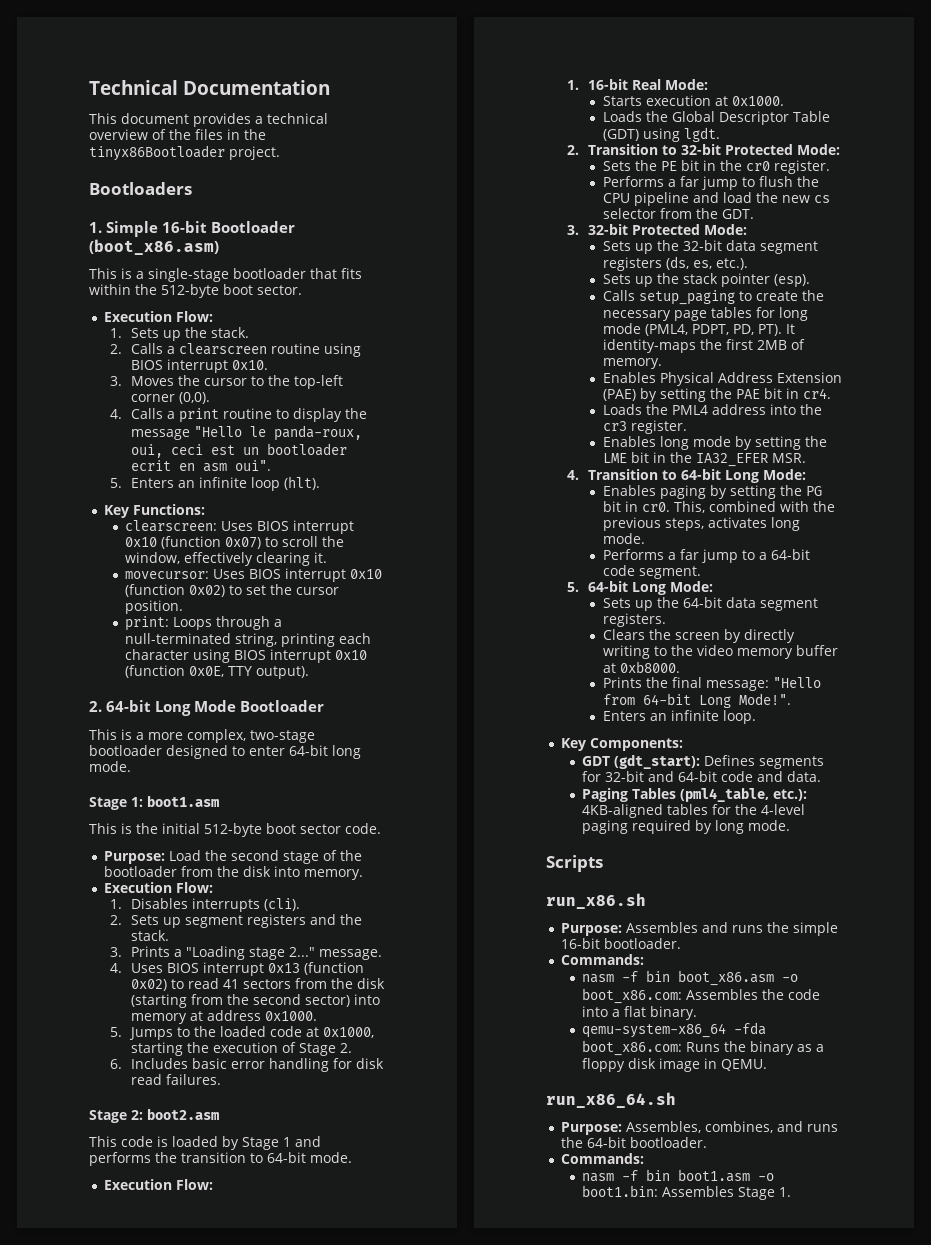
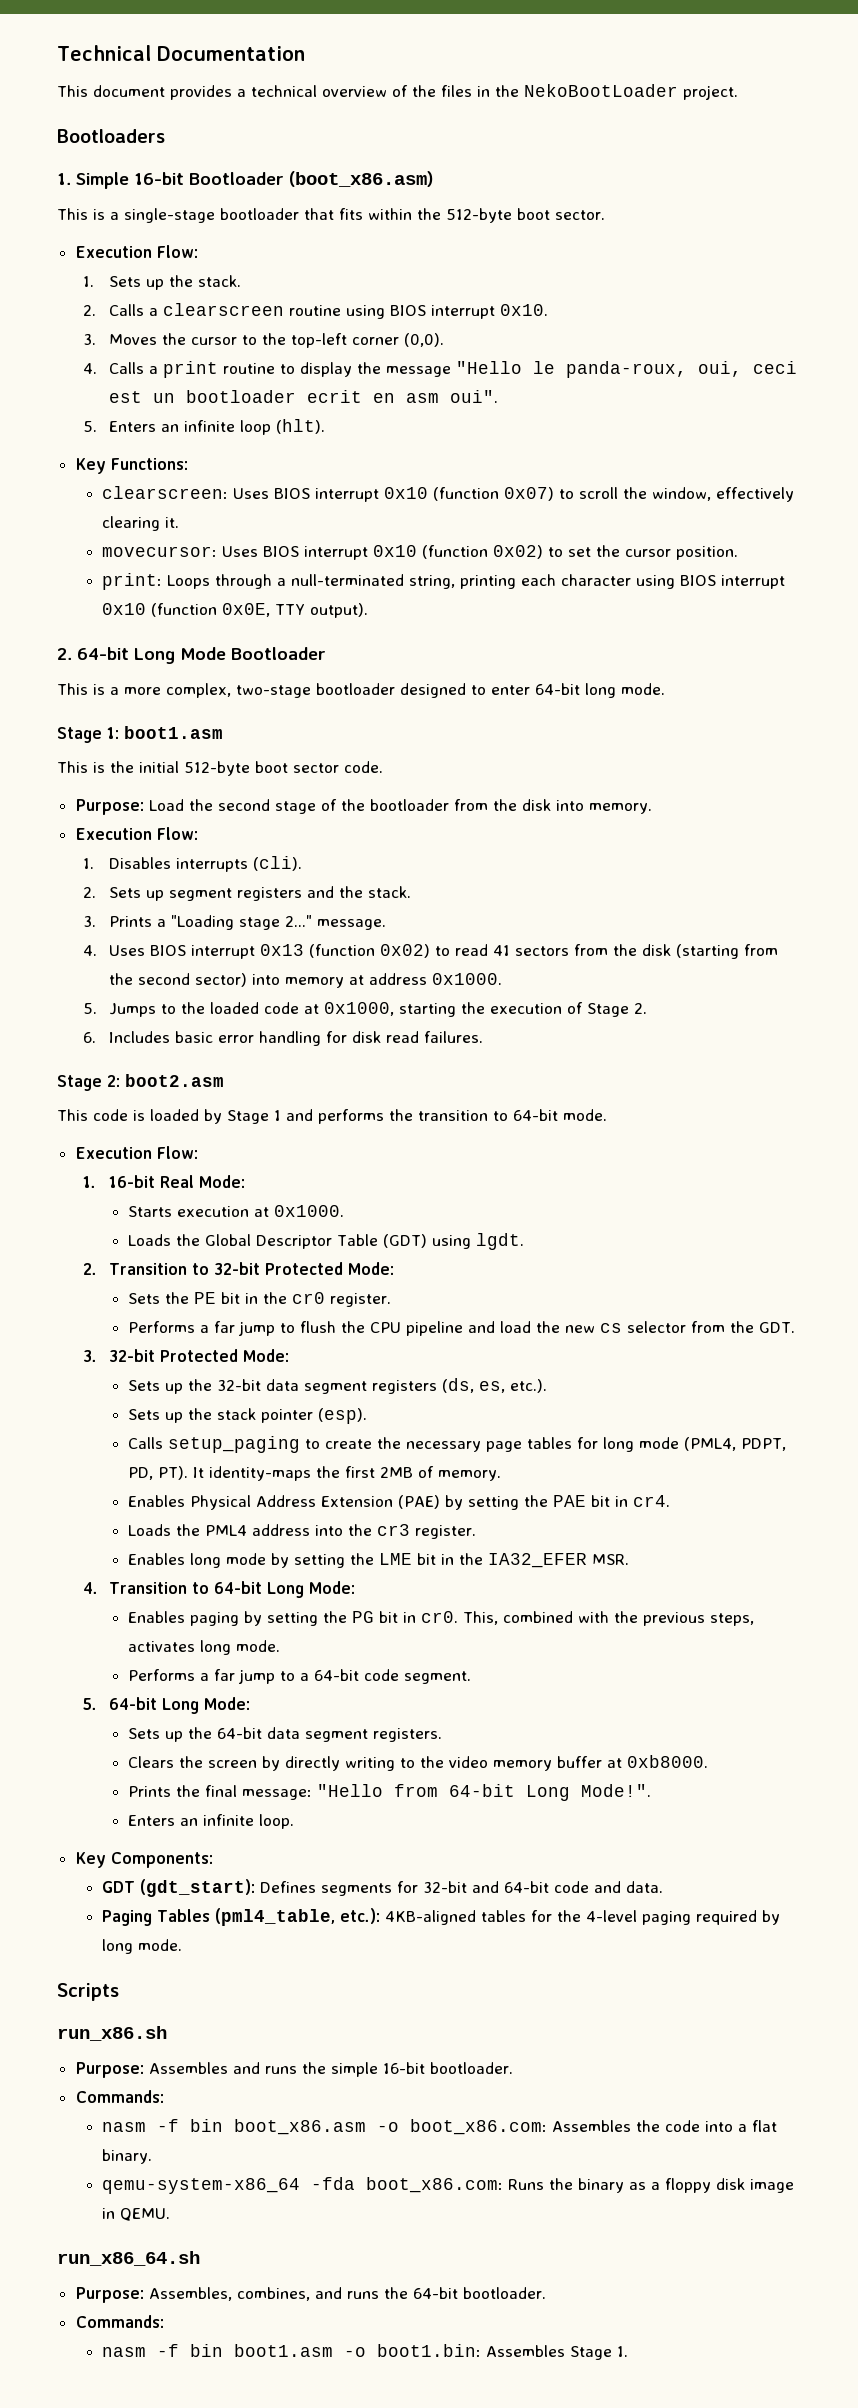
- This document provides a technical overview of the files in the tinyx86Bootloader project.
+ This document provides a technical overview of the files in the NekoBootLoader project.

